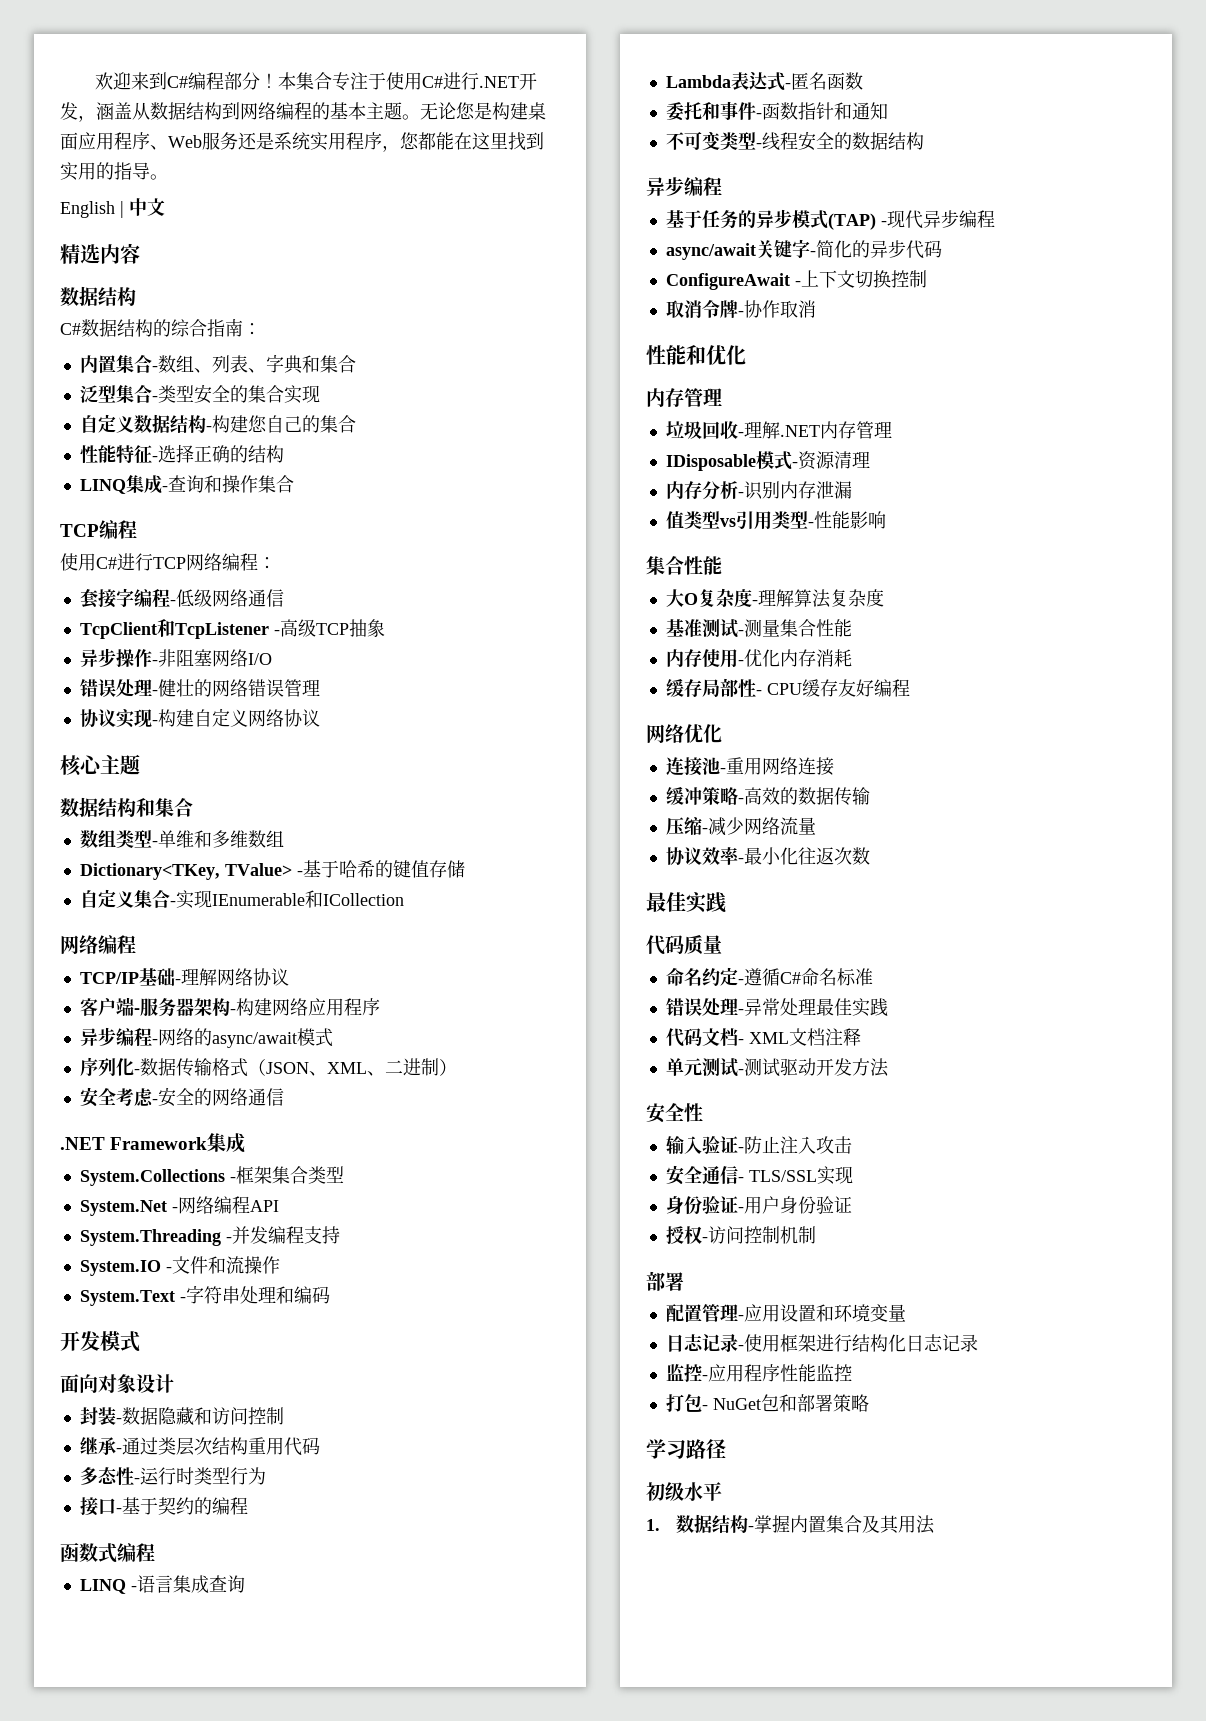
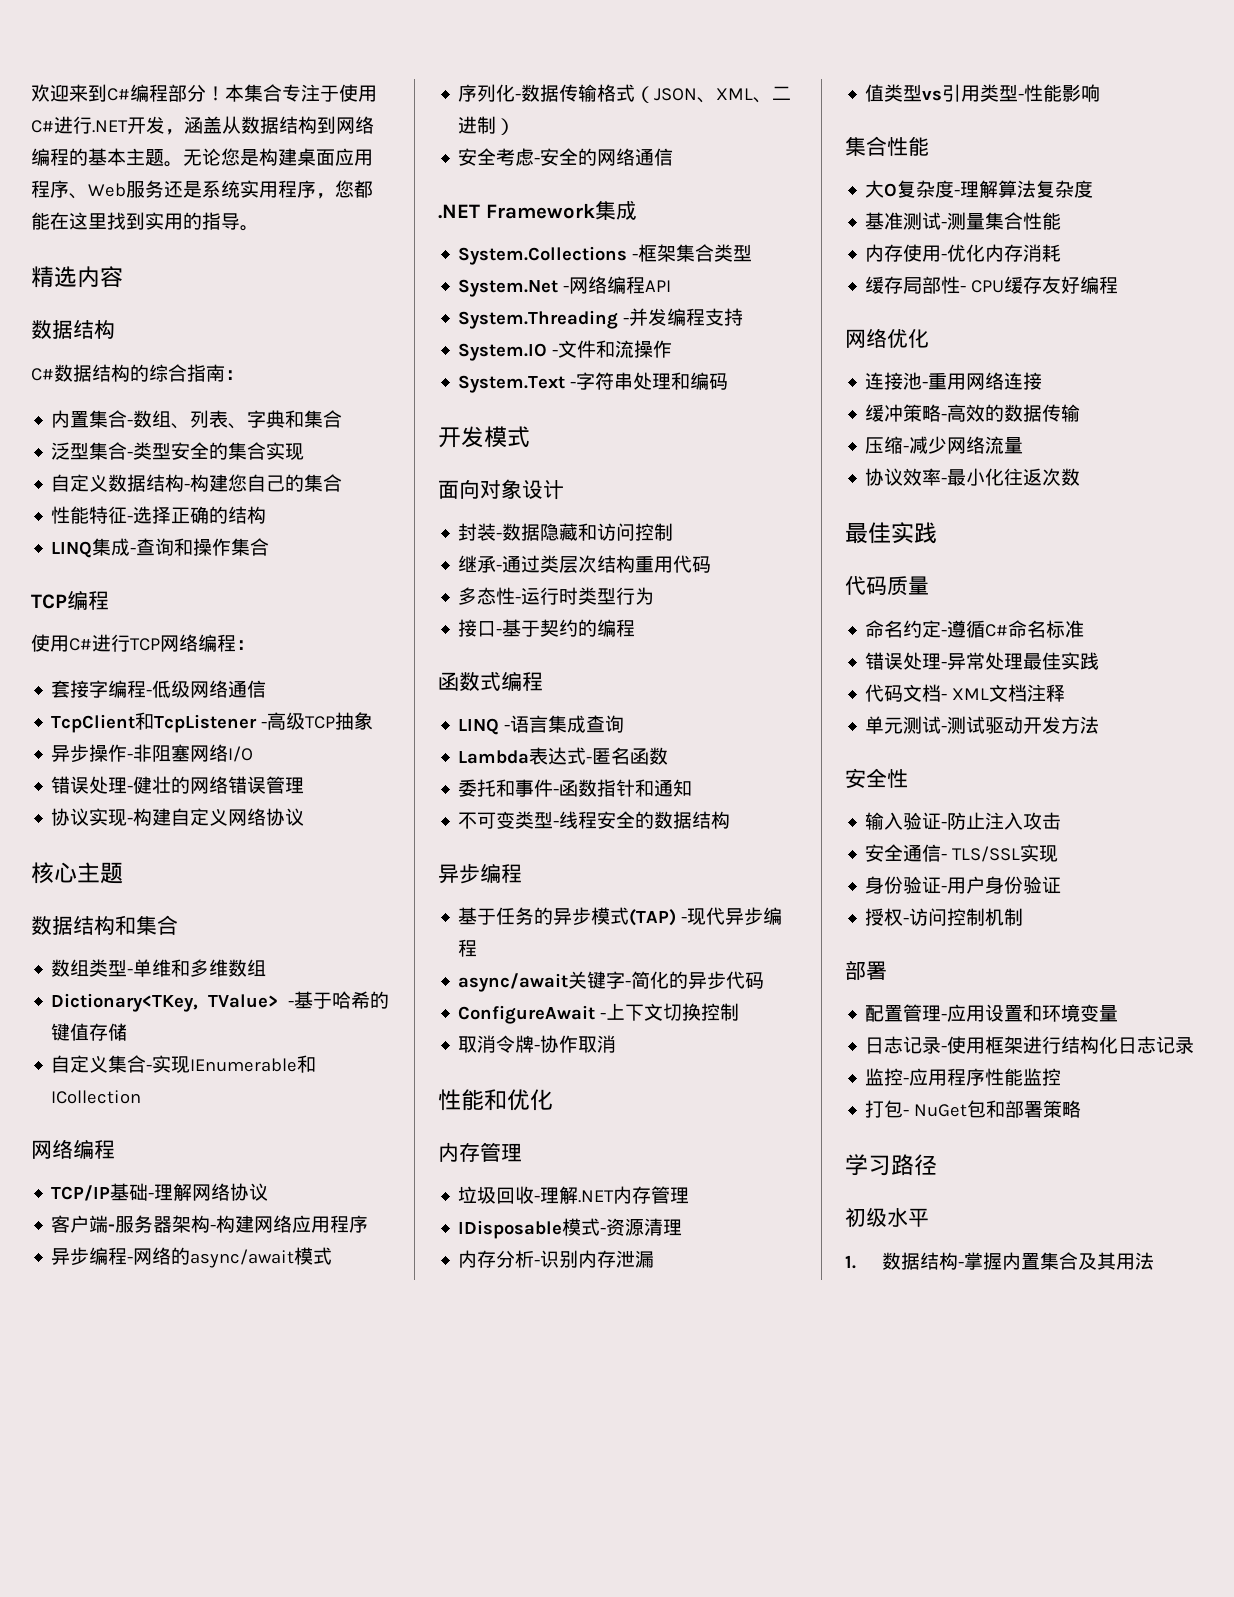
- English | 中文

